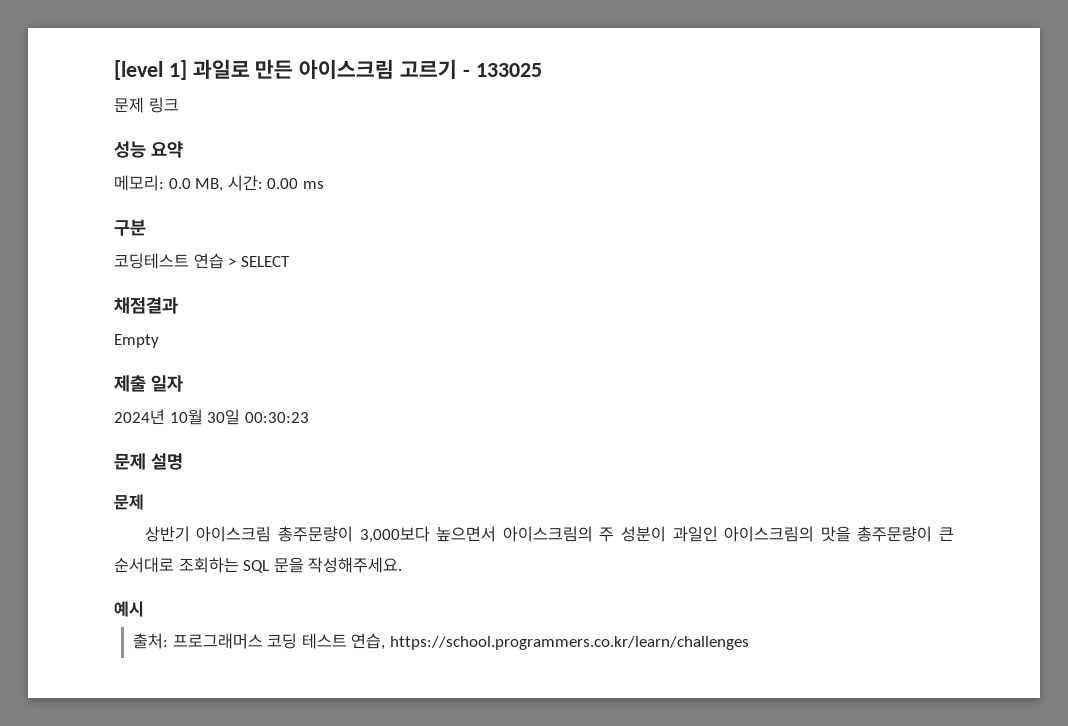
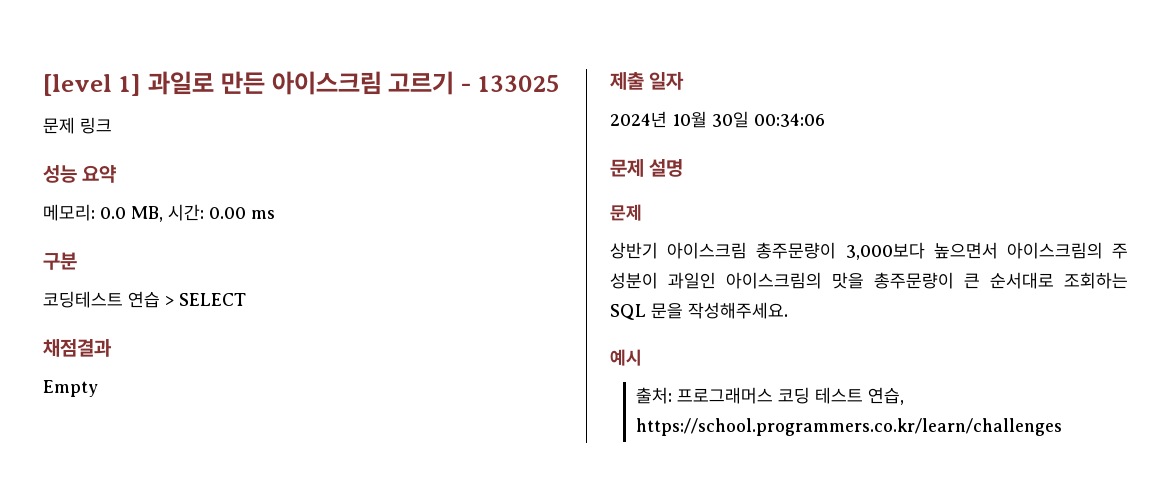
- 2024년 10월 30일 00:30:23
+ 2024년 10월 30일 00:34:06

